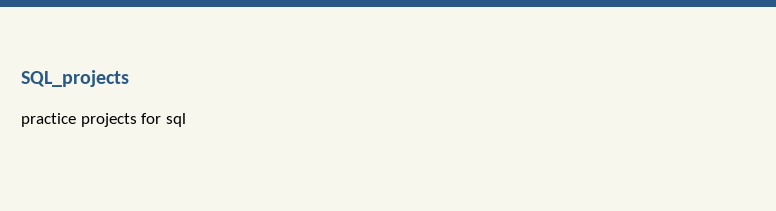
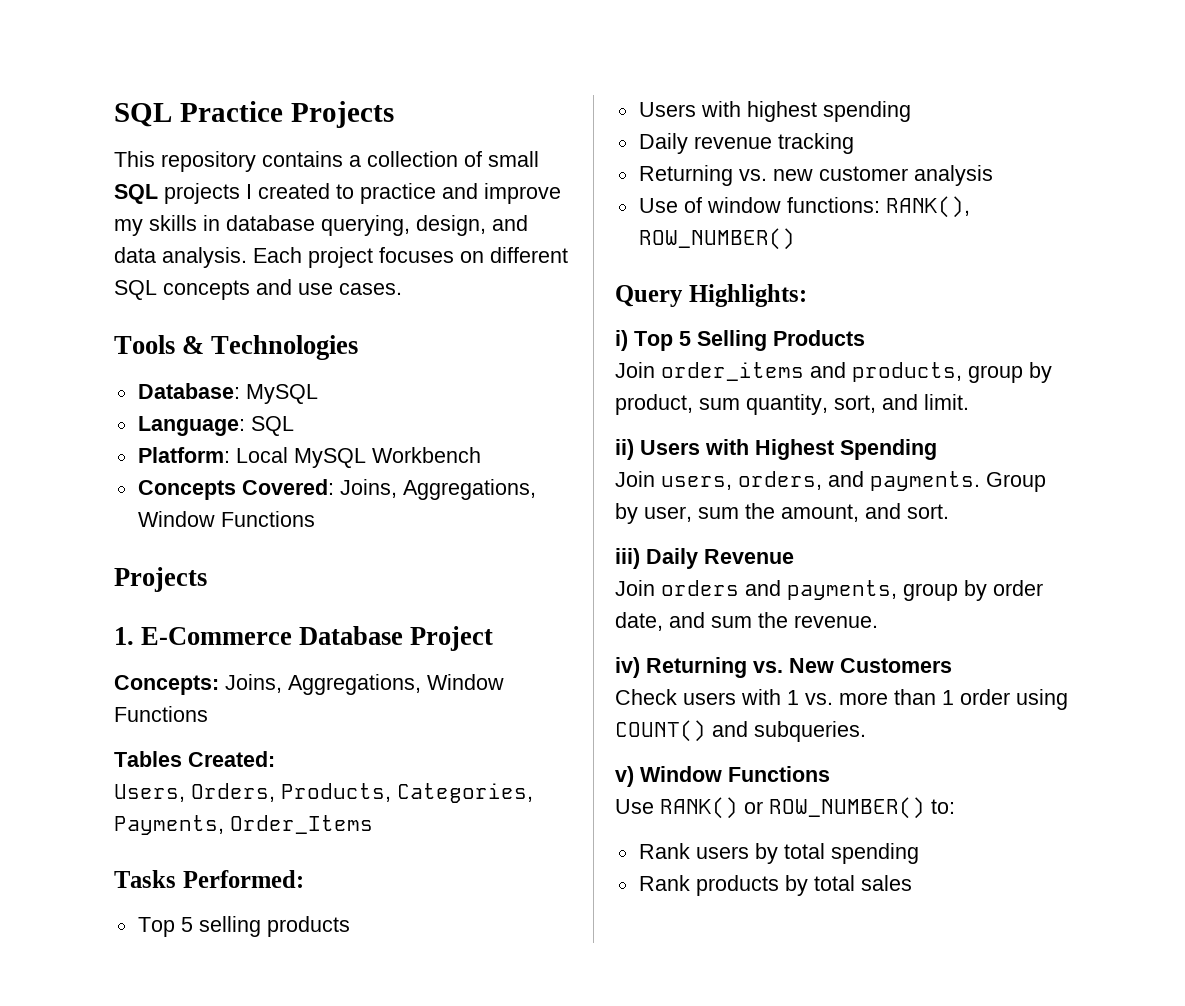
- SQL_projects
- practice projects for sql
+ SQL Practice Projects
+ This repository contains a collection of small SQL projects I created to practice and improve my skills in database querying, design, and data analysis. Each project focuses on different SQL concepts and use cases.
+ Tools & Technologies
+ Database: MySQL
+ Language: SQL
+ Platform: Local MySQL Workbench
+ Concepts Covered: Joins, Aggregations, Window Functions
+ Projects
+ 1. E-Commerce Database Project
+ Concepts: Joins, Aggregations, Window Functions
+ Tables Created:
+ Users, Orders, Products, Categories, Payments, Order_Items
+ Tasks Performed:
+ Top 5 selling products
+ Users with highest spending
+ Daily revenue tracking
+ Returning vs. new customer analysis
+ Use of window functions: RANK(), ROW_NUMBER()
+ Query Highlights:
+ i) Top 5 Selling Products
+ Join order_items and products, group by product, sum quantity, sort, and limit.
+ ii) Users with Highest Spending
+ Join users, orders, and payments. Group by user, sum the amount, and sort.
+ iii) Daily Revenue
+ Join orders and payments, group by order date, and sum the revenue.
+ iv) Returning vs. New Customers
+ Check users with 1 vs. more than 1 order using COUNT() and subqueries.
+ v) Window Functions
+ Use RANK() or ROW_NUMBER() to:
+ Rank users by total spending
+ Rank products by total sales

